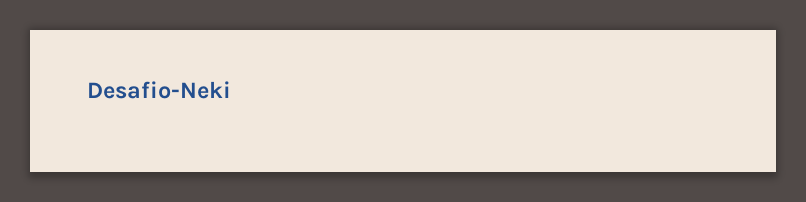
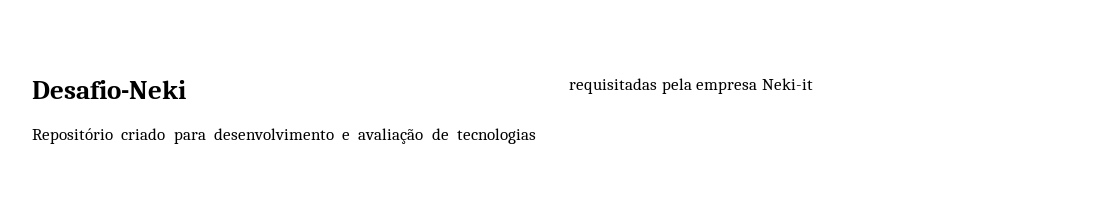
+ Repositório criado para desenvolvimento e avaliação de tecnologias requisitadas pela empresa Neki-it

